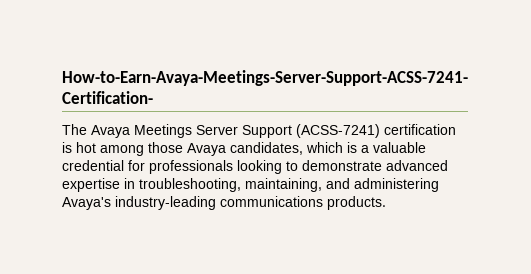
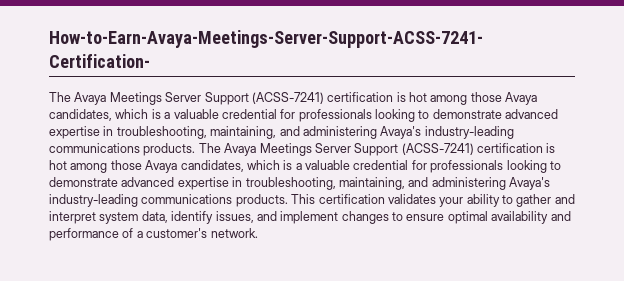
+ The Avaya Meetings Server Support (ACSS-7241) certification is hot among those Avaya candidates, which is a valuable credential for professionals looking to demonstrate advanced expertise in troubleshooting, maintaining, and administering Avaya's industry-leading communications products. This certification validates your ability to gather and interpret system data, identify issues, and implement changes to ensure optimal availability and performance of a customer's network.

